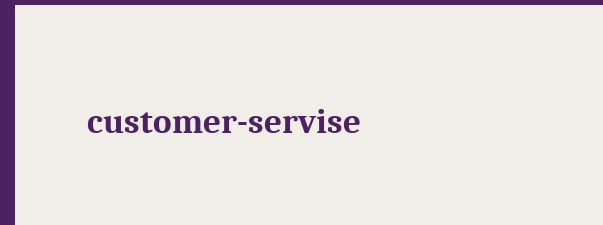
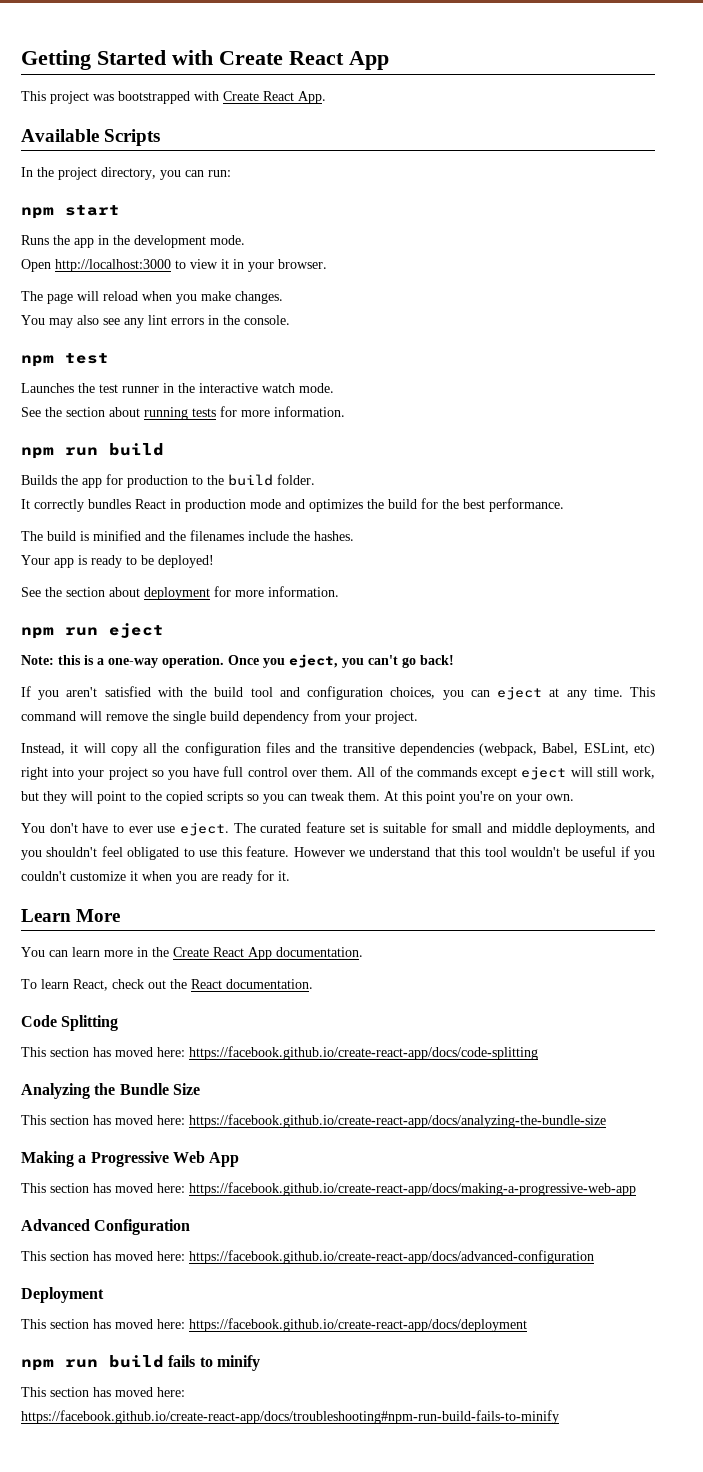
- customer-servise
+ Getting Started with Create React App
+ This project was bootstrapped with Create React App.
+ Available Scripts
+ In the project directory, you can run:
+ npm start
+ Runs the app in the development mode.
+ Open http://localhost:3000 to view it in your browser.
+ The page will reload when you make changes.
+ You may also see any lint errors in the console.
+ npm test
+ Launches the test runner in the interactive watch mode.
+ See the section about running tests for more information.
+ npm run build
+ Builds the app for production to the build folder.
+ It correctly bundles React in production mode and optimizes the build for the best performance.
+ The build is minified and the filenames include the hashes.
+ Your app is ready to be deployed!
+ See the section about deployment for more information.
+ npm run eject
+ Note: this is a one-way operation. Once you eject, you can't go back!
+ If you aren't satisfied with the build tool and configuration choices, you can eject at any time. This command will remove the single build dependency from your project.
+ Instead, it will copy all the configuration files and the transitive dependencies (webpack, Babel, ESLint, etc) right into your project so you have full control over them. All of the commands except eject will still work, but they will point to the copied scripts so you can tweak them. At this point you're on your own.
+ You don't have to ever use eject. The curated feature set is suitable for small and middle deployments, and you shouldn't feel obligated to use this feature. However we understand that this tool wouldn't be useful if you couldn't customize it when you are ready for it.
+ Learn More
+ You can learn more in the Create React App documentation.
+ To learn React, check out the React documentation.
+ Code Splitting
+ This section has moved here: https://facebook.github.io/create-react-app/docs/code-splitting
+ Analyzing the Bundle Size
+ This section has moved here: https://facebook.github.io/create-react-app/docs/analyzing-the-bundle-size
+ Making a Progressive Web App
+ This section has moved here: https://facebook.github.io/create-react-app/docs/making-a-progressive-web-app
+ Advanced Configuration
+ This section has moved here: https://facebook.github.io/create-react-app/docs/advanced-configuration
+ Deployment
+ This section has moved here: https://facebook.github.io/create-react-app/docs/deployment
+ npm run build fails to minify
+ This section has moved here: https://facebook.github.io/create-react-app/docs/troubleshooting#npm-run-build-fails-to-minify

